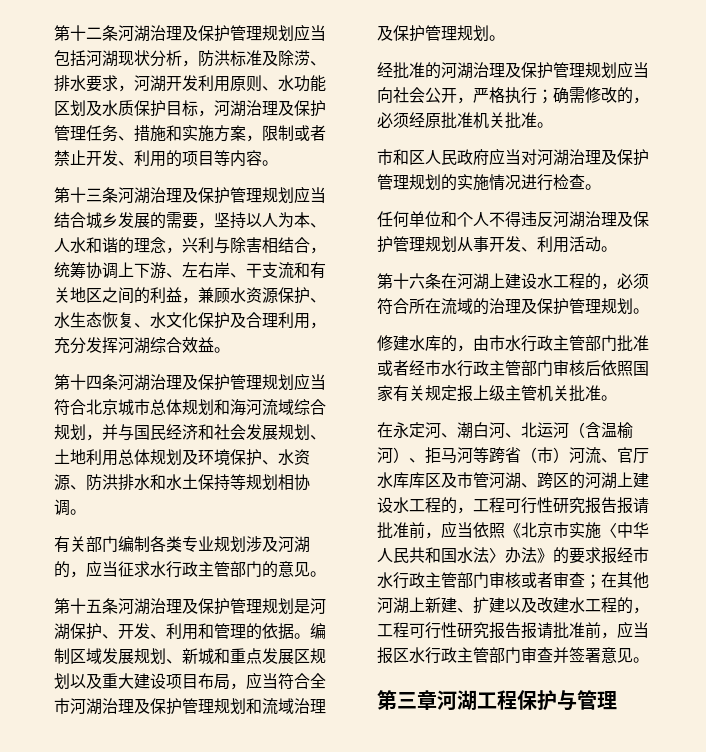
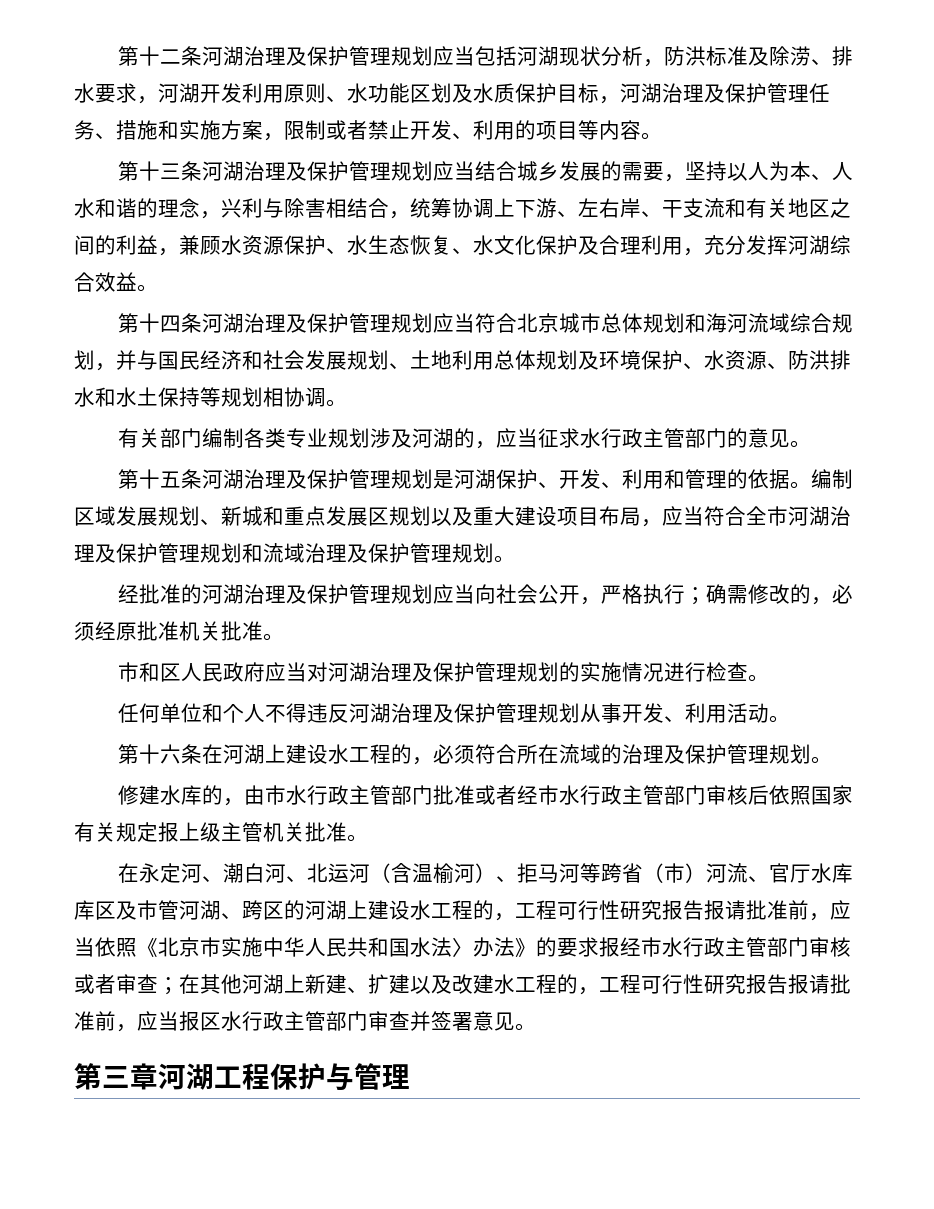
- 在永定河、潮白河、北运河（含温榆河）、拒马河等跨省（市）河流、官厅水库库区及市管河湖、跨区的河湖上建设水工程的，工程可行性研究报告报请批准前，应当依照《北京市实施〈中华人民共和国水法〉办法》的要求报经市水行政主管部门审核或者审查；
+ 在永定河、潮白河、北运河（含温榆河）、拒马河等跨省（市）河流、官厅水库库区及市管河湖、跨区的河湖上建设水工程的，工程可行性研究报告报请批准前，应当依照《北京市实施中华人民共和国水法〉办法》的要求报经市水行政主管部门审核或者审查；

